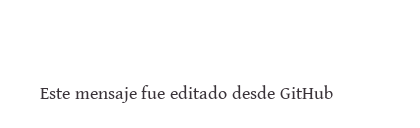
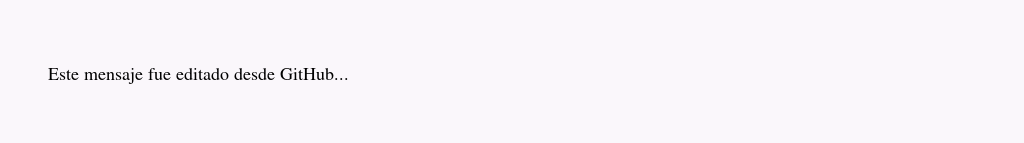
- Este mensaje fue editado desde GitHub
+ Este mensaje fue editado desde GitHub...

